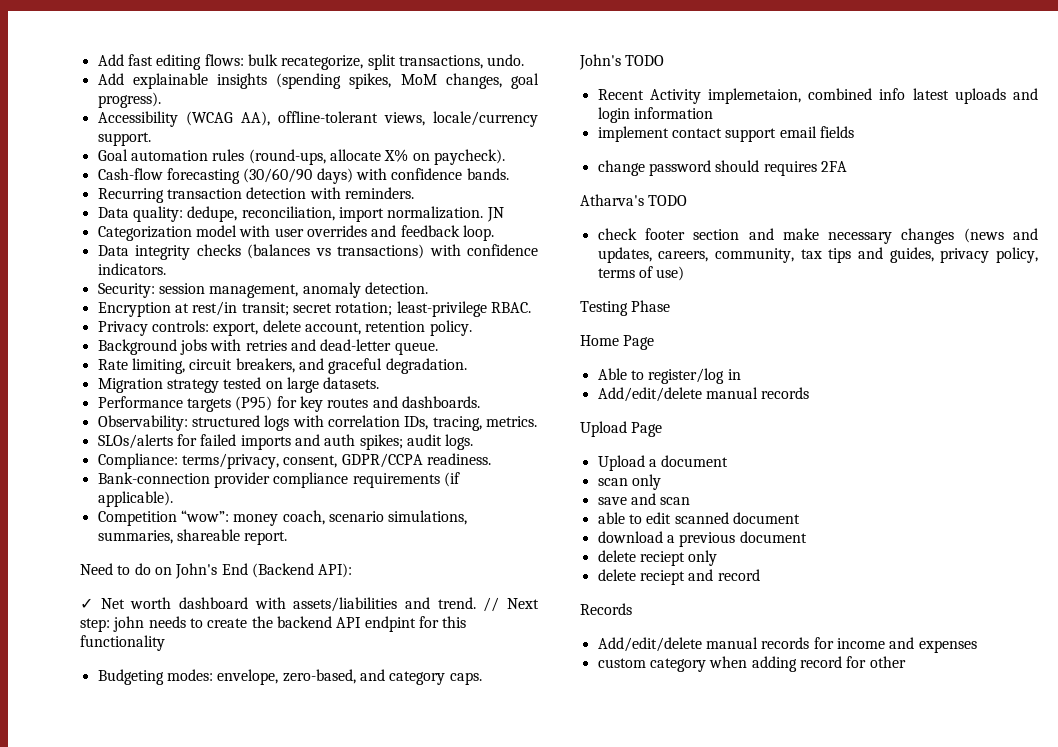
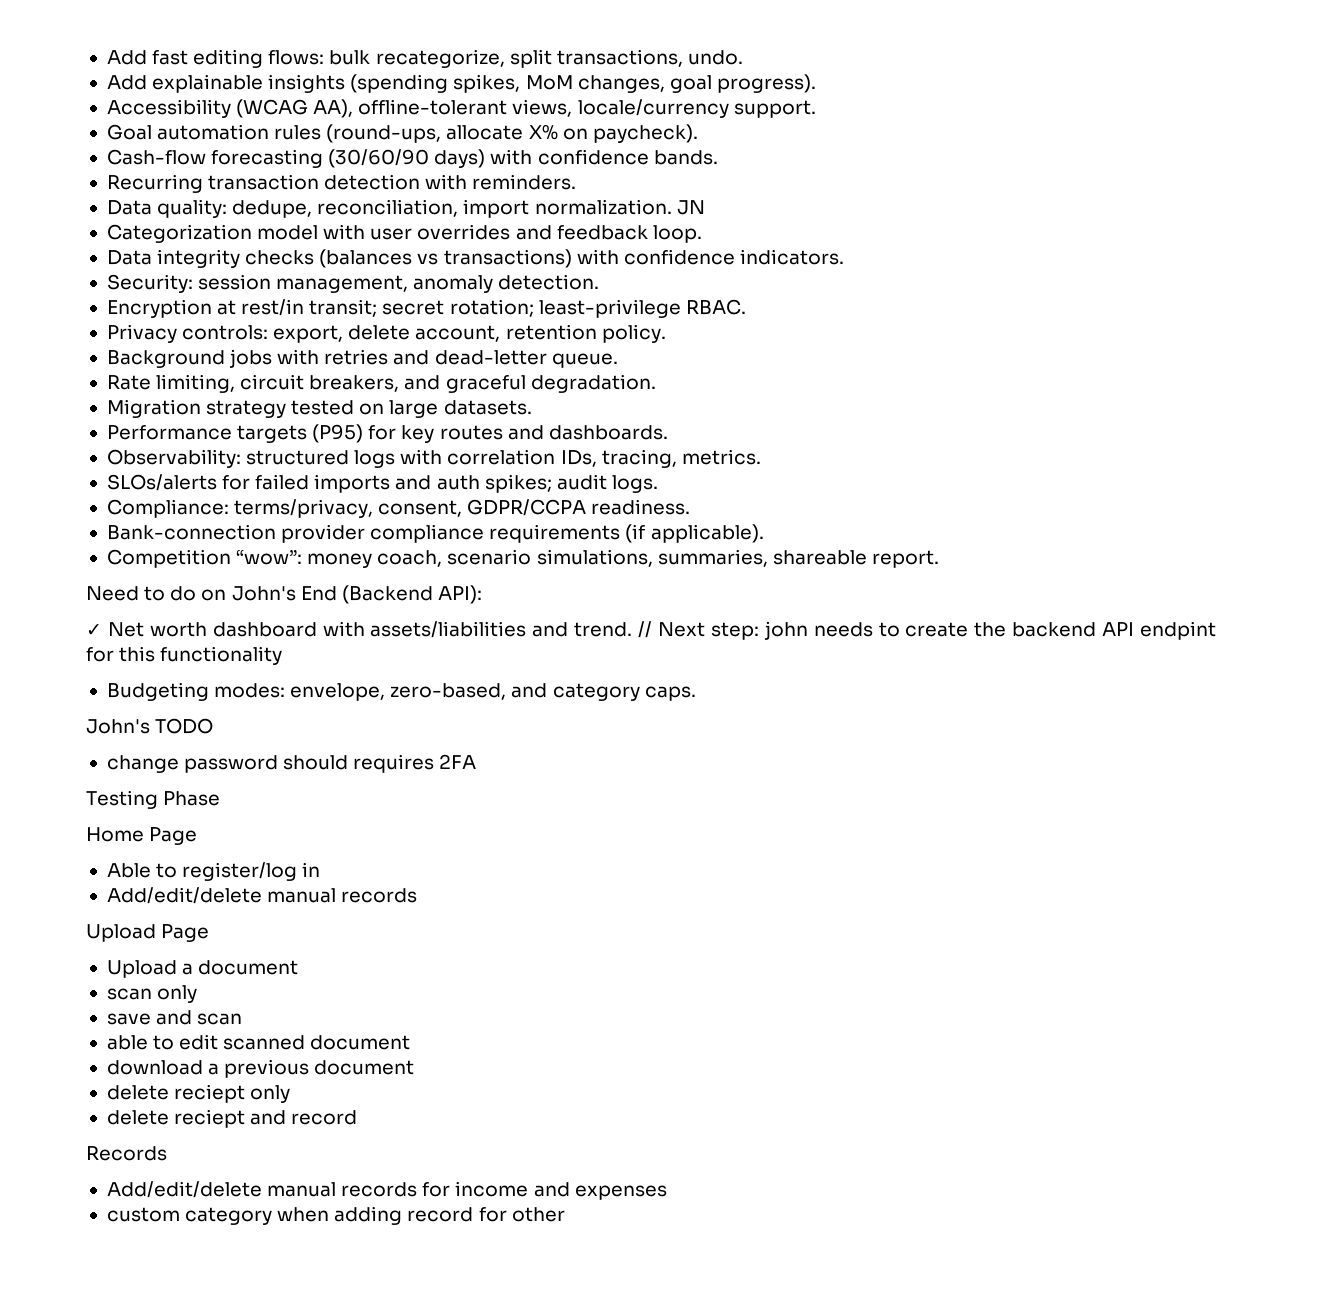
- Recent Activity implemetaion, combined info latest uploads and login information
- implement contact support email fields
- Atharva's TODO
- check footer section and make necessary changes (news and updates, careers, community, tax tips and guides, privacy policy, terms of use)

